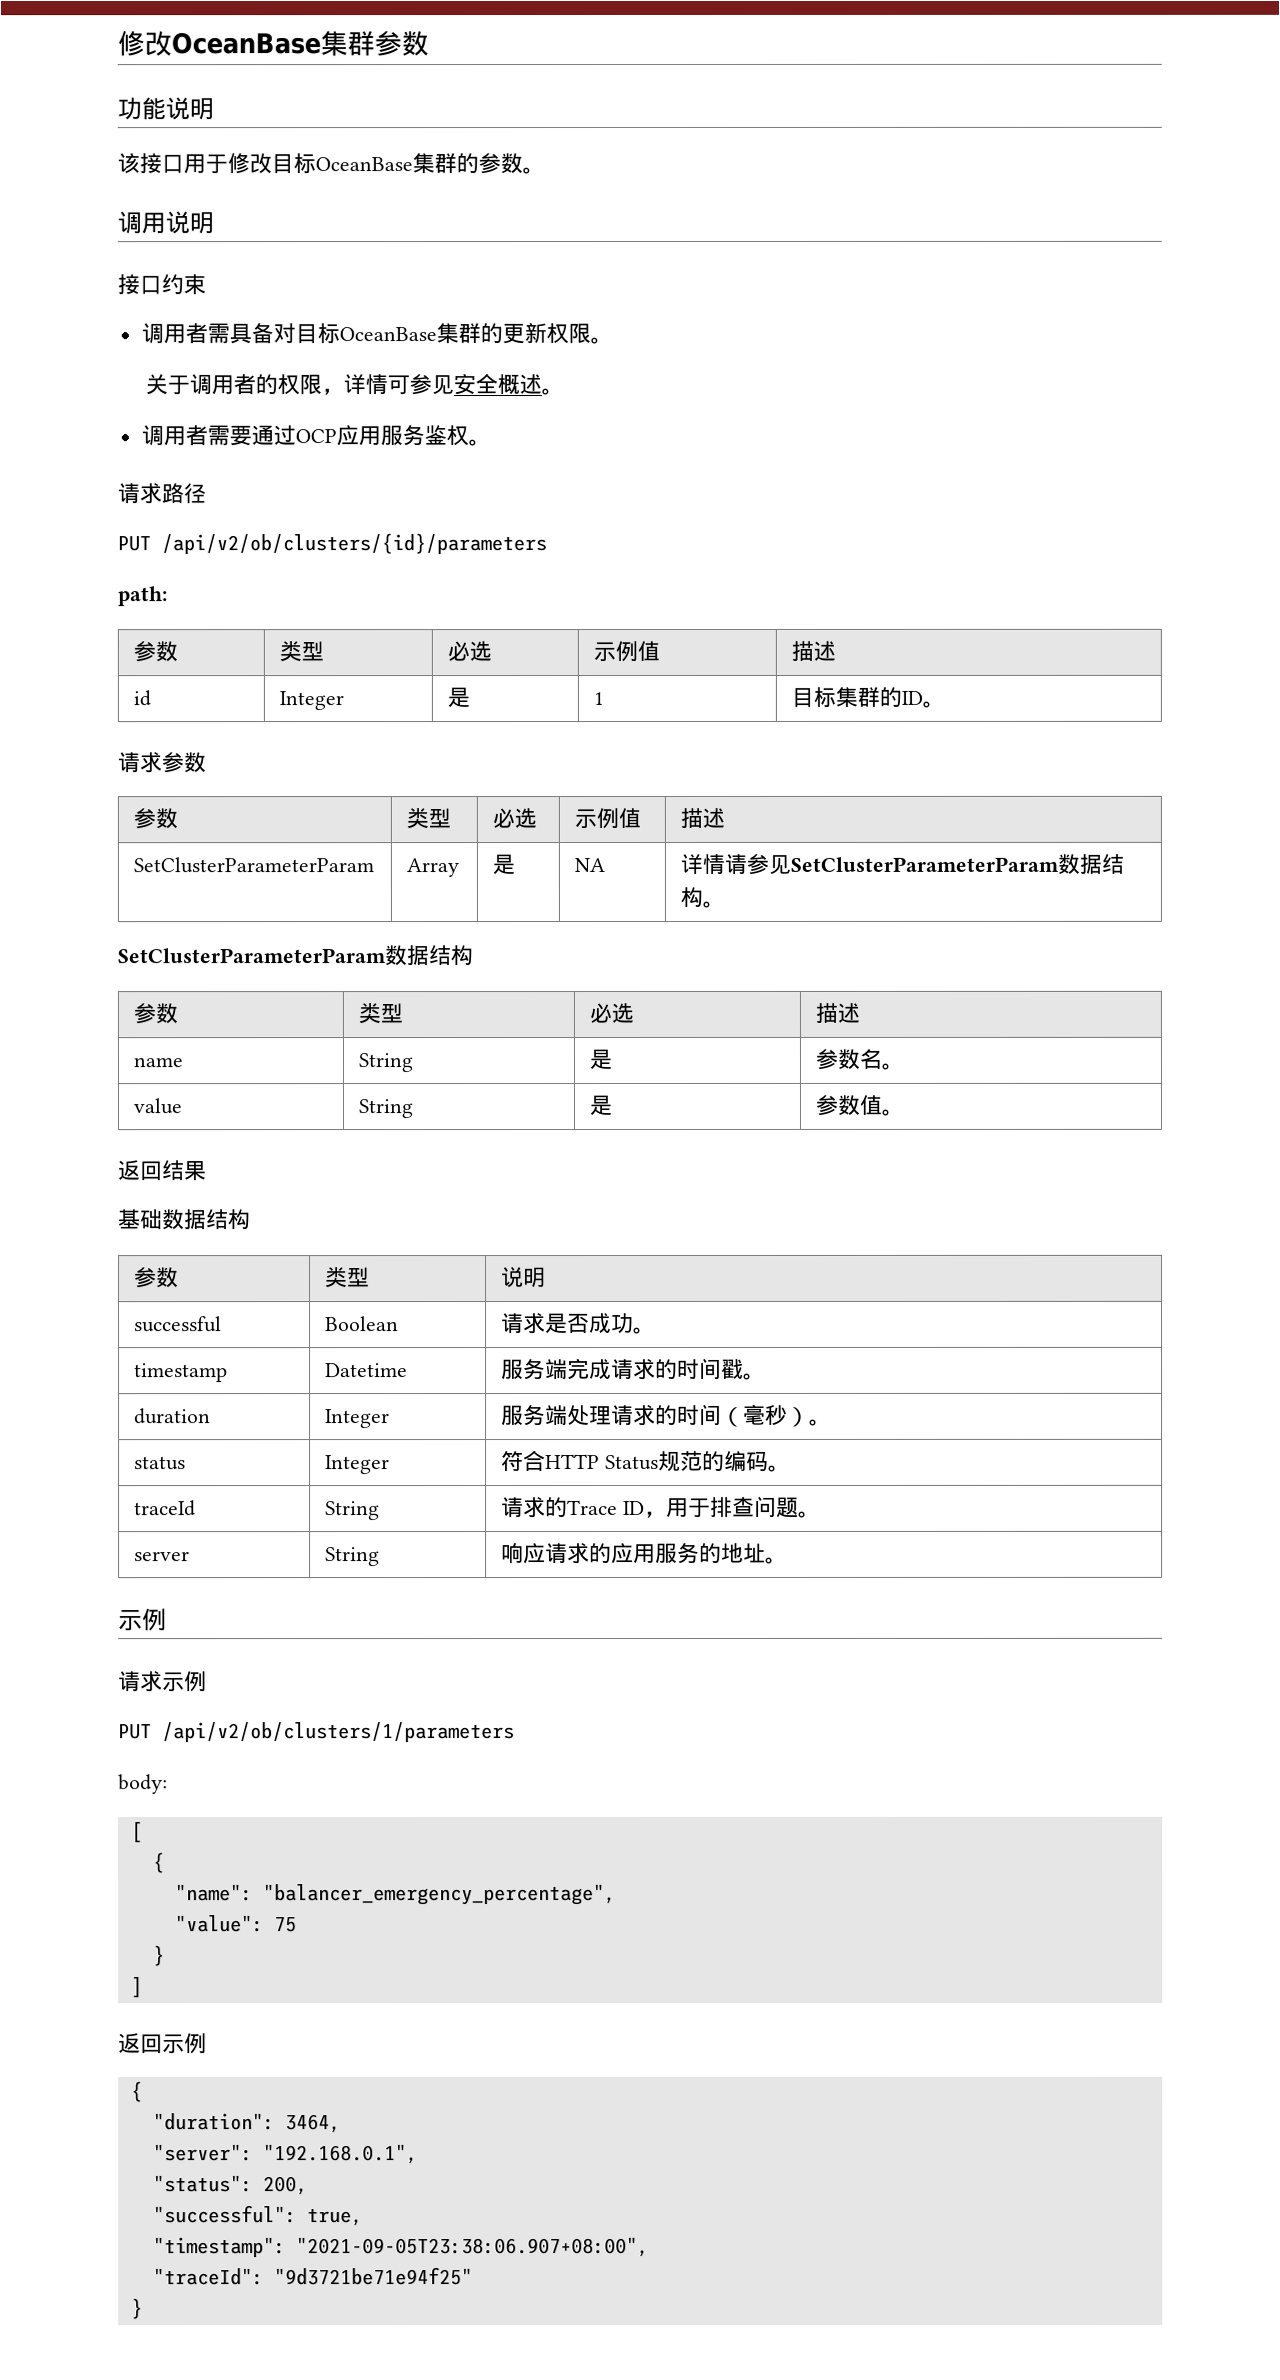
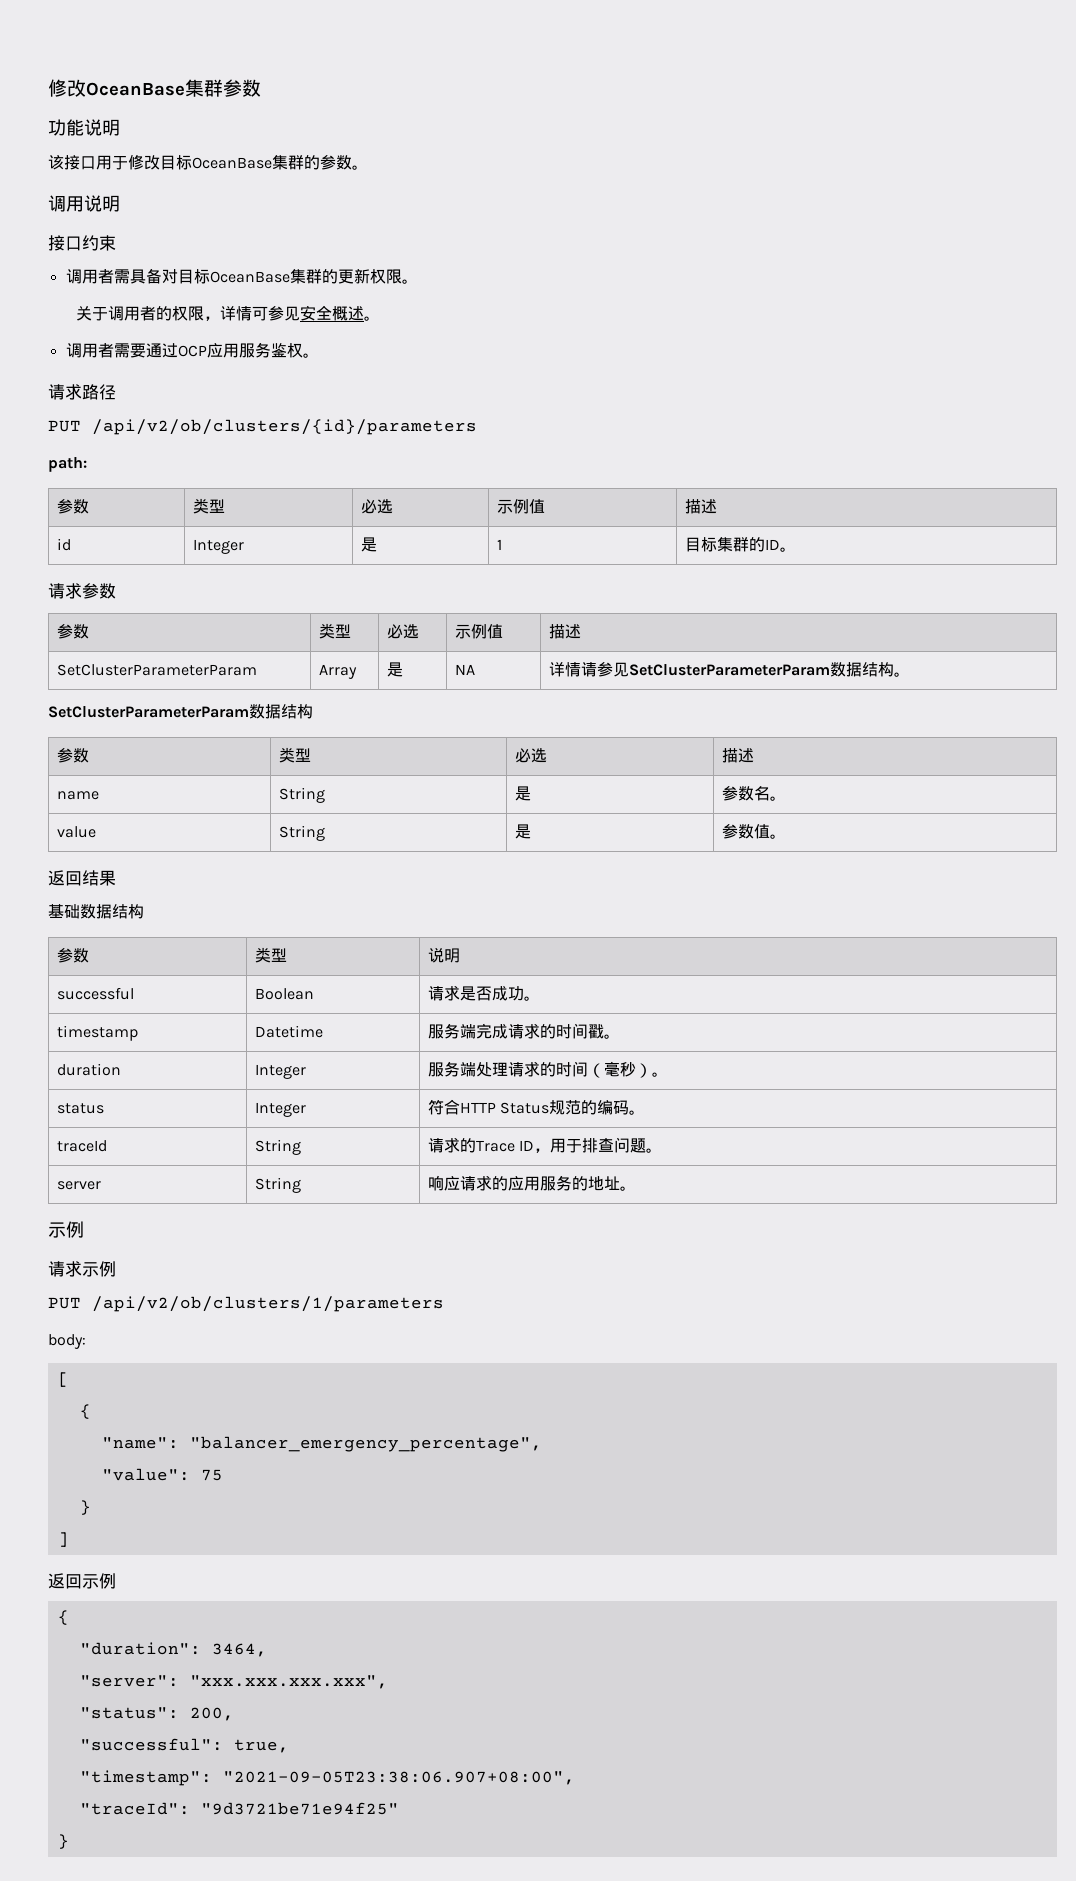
- "server": "192.168.0.1",
+ "server": "xxx.xxx.xxx.xxx",

